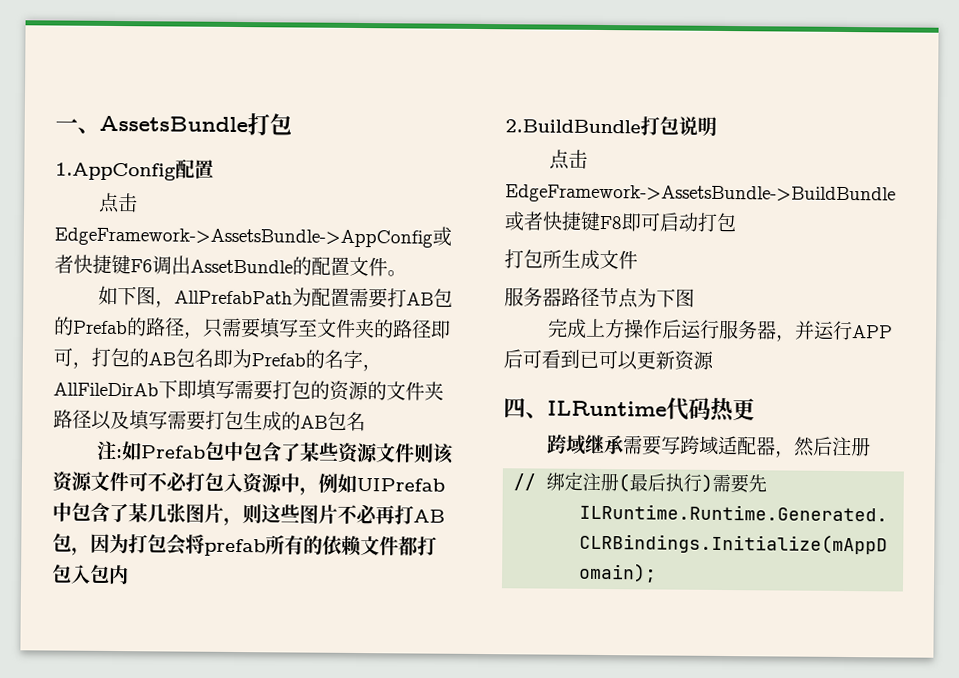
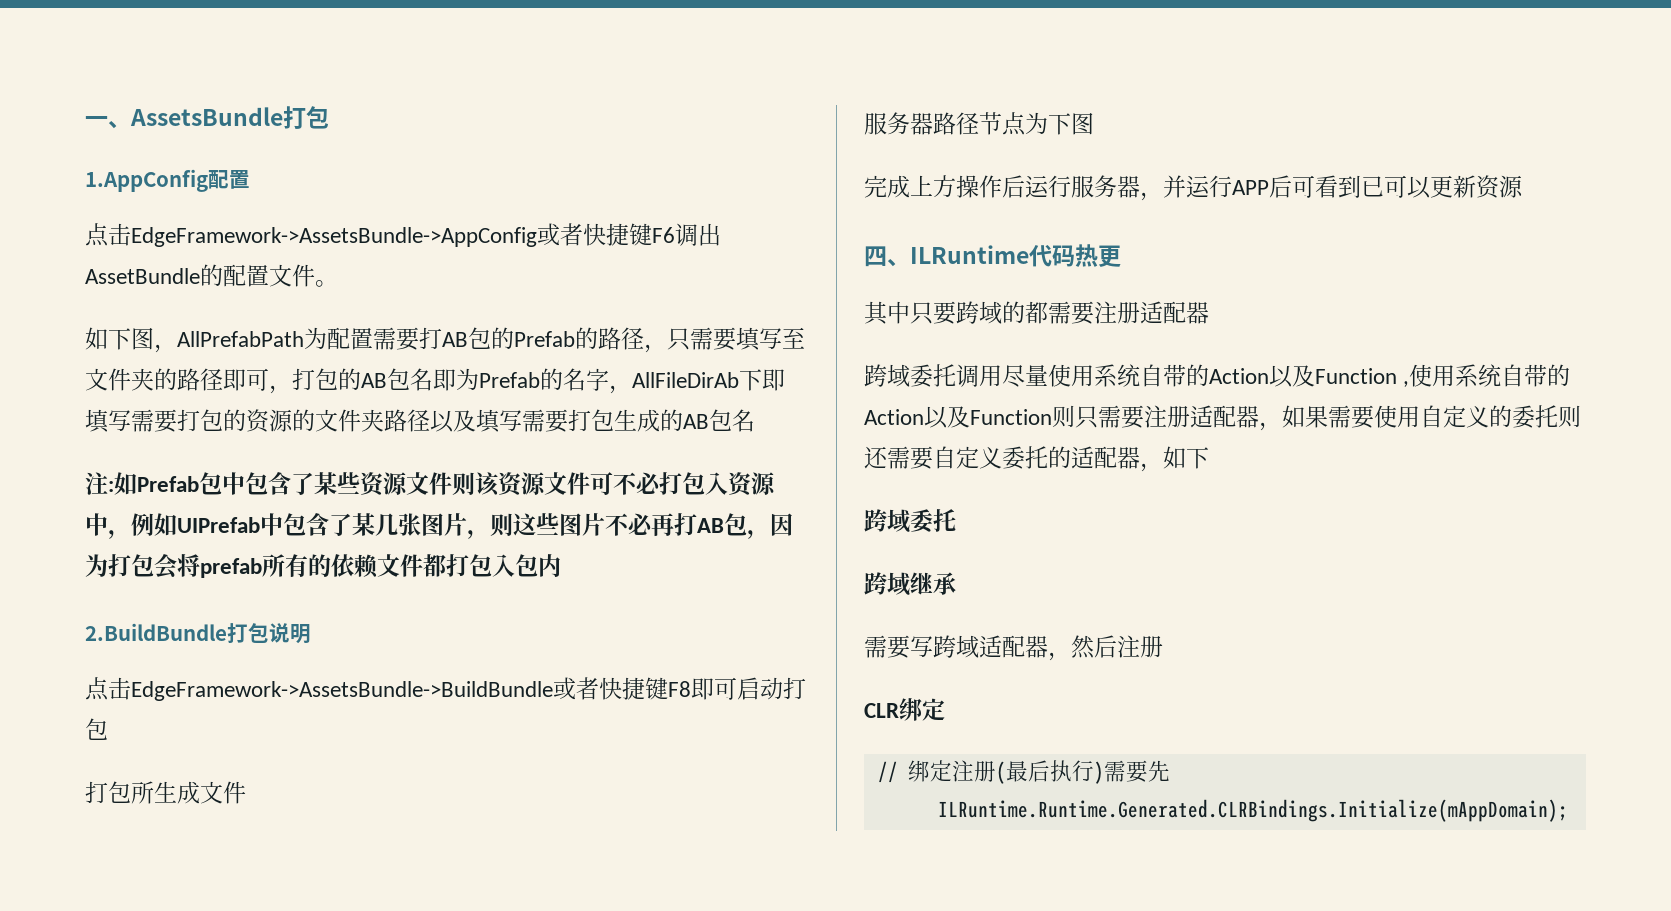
+ 其中只要跨域的都需要注册适配器
+ 跨域委托调用尽量使用系统自带的Action以及Function ,使用系统自带的Action以及Function则只需要注册适配器，如果需要使用自定义的委托则还需要自定义委托的适配器，如下
+ 跨域委托
- 跨域继承需要写跨域适配器，然后注册
+ 跨域继承
+ 需要写跨域适配器，然后注册
+ CLR绑定

